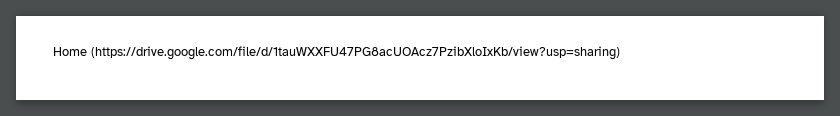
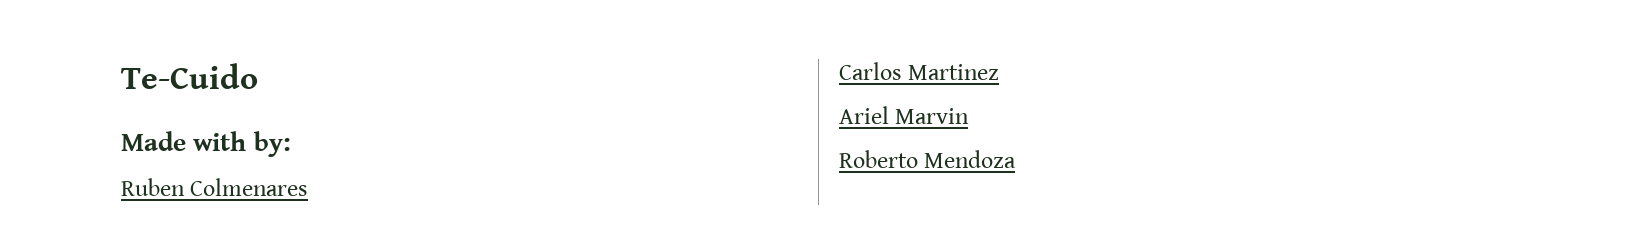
- Home (https://drive.google.com/file/d/1tauWXXFU47PG8acUOAcz7PzibXloIxKb/view?usp=sharing)
+ Te-Cuido
+ Made with by:
+ Ruben Colmenares
+ Carlos Martinez
+ Ariel Marvin
+ Roberto Mendoza

